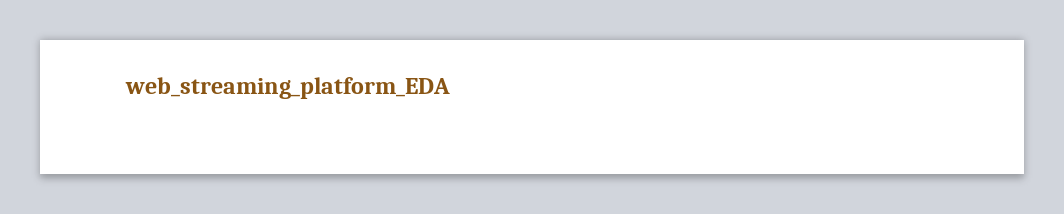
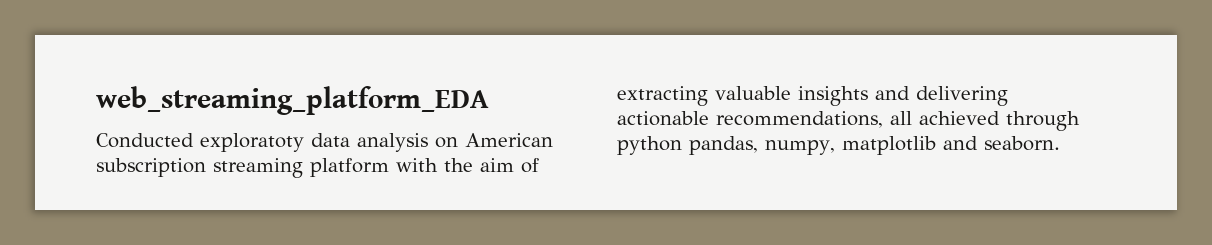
+ Conducted exploratoty data analysis on American subscription streaming platform with the aim of extracting valuable insights and delivering actionable recommendations, all achieved through python pandas, numpy, matplotlib and seaborn.

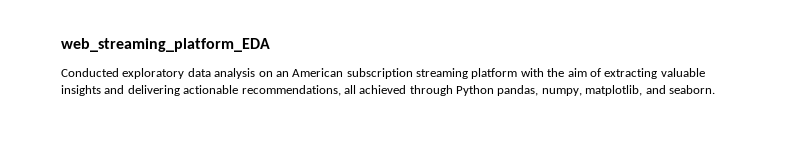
- Conducted exploratoty data analysis on American subscription streaming platform with the aim of extracting valuable insights and delivering actionable recommendations, all achieved through python pandas, numpy, matplotlib and seaborn.
+ Conducted exploratory data analysis on an American subscription streaming platform with the aim of extracting valuable insights and delivering actionable recommendations, all achieved through Python pandas, numpy, matplotlib, and seaborn.

